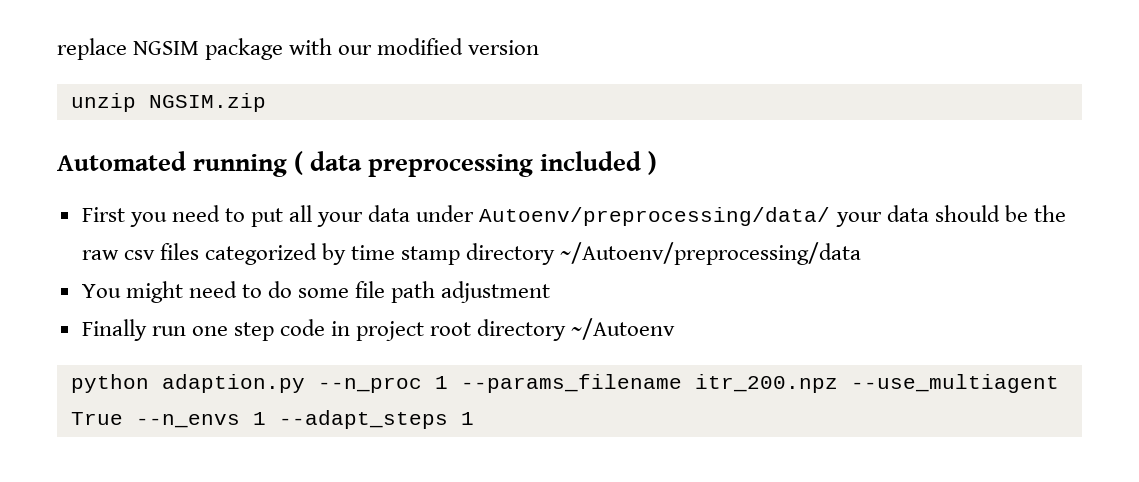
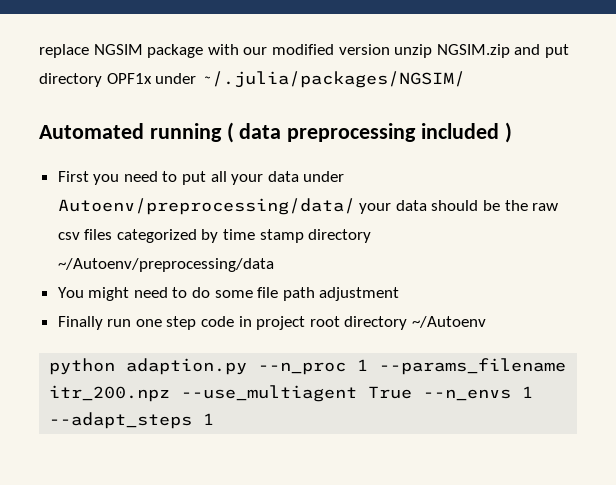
- replace NGSIM package with our modified version
- unzip NGSIM.zip
+ replace NGSIM package with our modified version unzip NGSIM.zip and put directory OPF1x under ~/.julia/packages/NGSIM/

